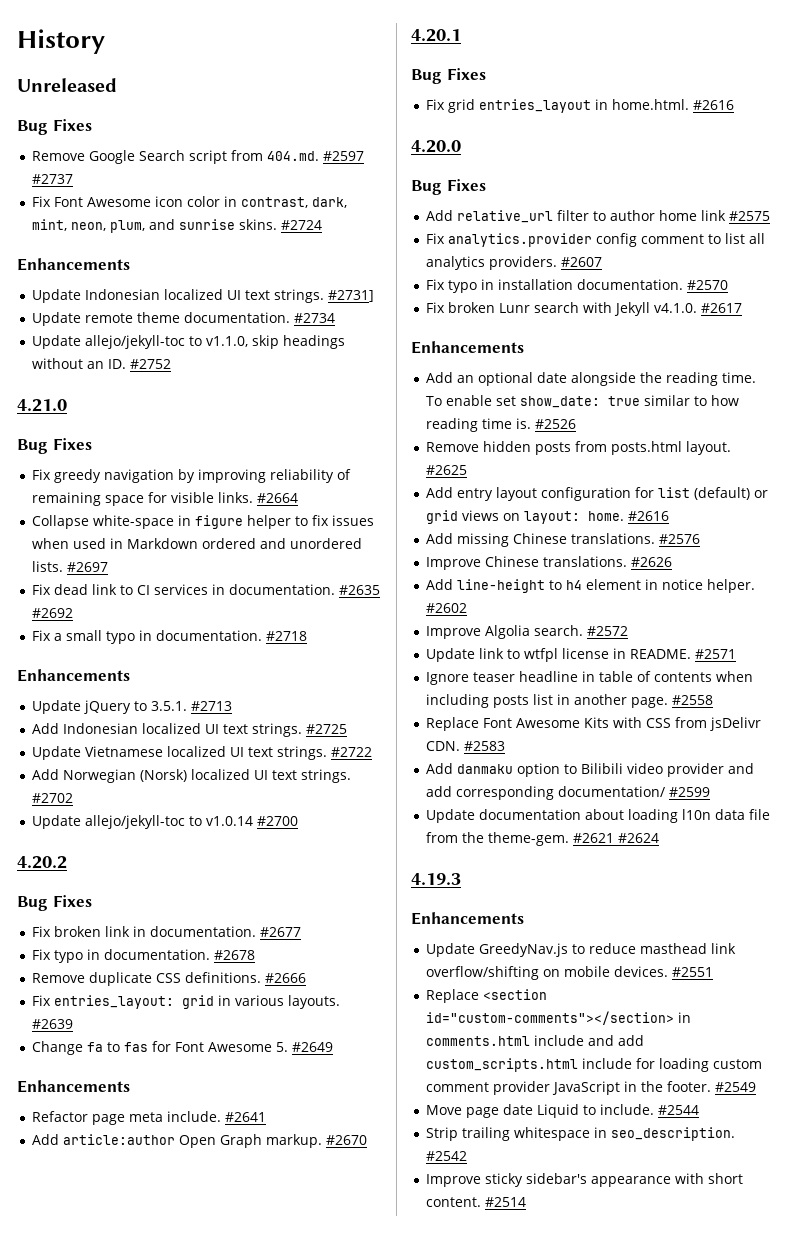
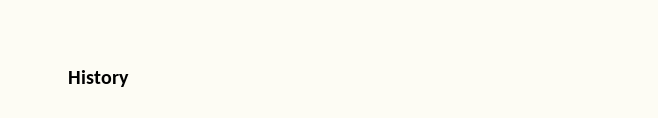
- Unreleased
- Bug Fixes
- Remove Google Search script from 404.md. #2597 #2737
- Fix Font Awesome icon color in contrast, dark, mint, neon, plum, and sunrise skins. #2724
- Enhancements
- Update Indonesian localized UI text strings. #2731]
- Update remote theme documentation. #2734
- Update allejo/jekyll-toc to v1.1.0, skip headings without an ID. #2752
- 4.21.0
- Bug Fixes
- Fix greedy navigation by improving reliability of remaining space for visible links. #2664
- Collapse white-space in figure helper to fix issues when used in Markdown ordered and unordered lists. #2697
- Fix dead link to CI services in documentation. #2635 #2692
- Fix a small typo in documentation. #2718
- Enhancements
- Update jQuery to 3.5.1. #2713
- Add Indonesian localized UI text strings. #2725
- Update Vietnamese localized UI text strings. #2722
- Add Norwegian (Norsk) localized UI text strings. #2702
- Update allejo/jekyll-toc to v1.0.14 #2700
- 4.20.2
- Bug Fixes
- Fix broken link in documentation. #2677
- Fix typo in documentation. #2678
- Remove duplicate CSS definitions. #2666
- Fix entries_layout: grid in various layouts. #2639
- Change fa to fas for Font Awesome 5. #2649
- Enhancements
- Refactor page meta include. #2641
- Add article:author Open Graph markup. #2670
- 4.20.1
- Bug Fixes
- Fix grid entries_layout in home.html. #2616
- 4.20.0
- Bug Fixes
- Add relative_url filter to author home link #2575
- Fix analytics.provider config comment to list all analytics providers. #2607
- Fix typo in installation documentation. #2570
- Fix broken Lunr search with Jekyll v4.1.0. #2617
- Enhancements
- Add an optional date alongside the reading time. To enable set show_date: true similar to how reading time is. #2526
- Remove hidden posts from posts.html layout. #2625
- Add entry layout configuration for list (default) or grid views on layout: home. #2616
- Add missing Chinese translations. #2576
- Improve Chinese translations. #2626
- Add line-height to h4 element in notice helper. #2602
- Improve Algolia search. #2572
- Update link to wtfpl license in README. #2571
- Ignore teaser headline in table of contents when including posts list in another page. #2558
- Replace Font Awesome Kits with CSS from jsDelivr CDN. #2583
- Add danmaku option to Bilibili video provider and add corresponding documentation/ #2599
- Update documentation about loading l10n data file from the theme-gem. #2621 #2624
- 4.19.3
- Enhancements
- Update GreedyNav.js to reduce masthead link overflow/shifting on mobile devices. #2551
- Replace <section id="custom-comments"></section> in comments.html include and add custom_scripts.html include for loading custom comment provider JavaScript in the footer. #2549
- Move page date Liquid to include. #2544
- Strip trailing whitespace in seo_description. #2542
- Improve sticky sidebar's appearance with short content. #2514

